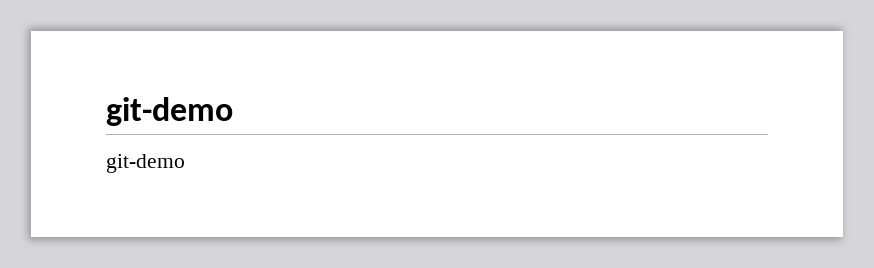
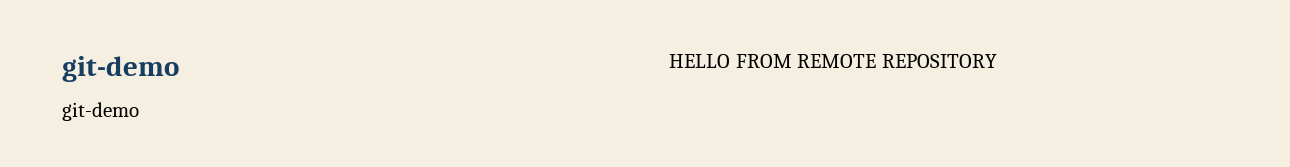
+ HELLO FROM REMOTE REPOSITORY

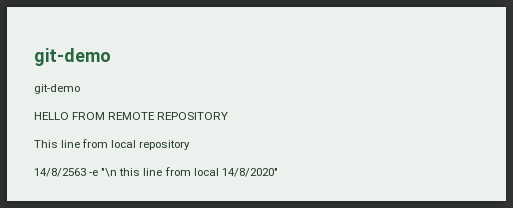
+ This line from local repository
+ 14/8/2563 -e "\n this line from local 14/8/2020"

